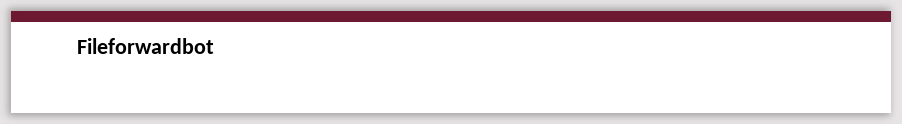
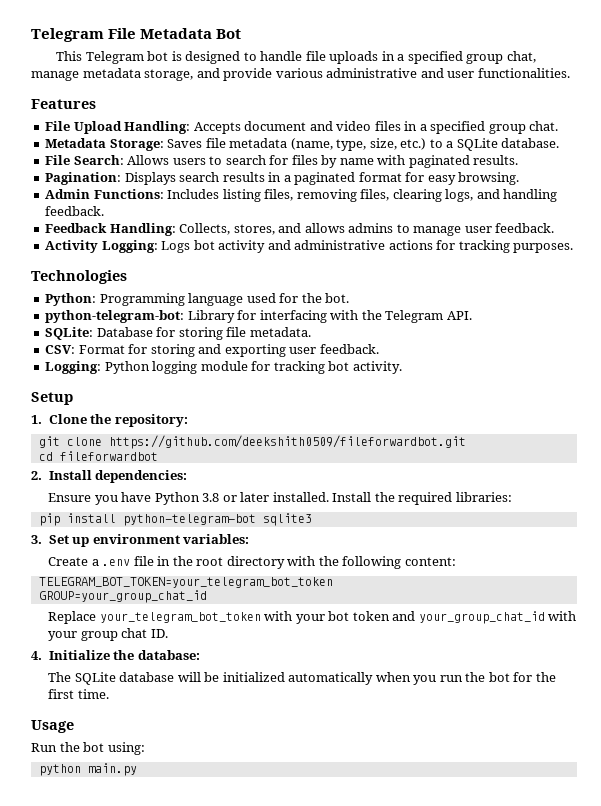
- Fileforwardbot
+ Telegram File Metadata Bot
+ This Telegram bot is designed to handle file uploads in a specified group chat, manage metadata storage, and provide various administrative and user functionalities.
+ Features
+ File Upload Handling: Accepts document and video files in a specified group chat.
+ Metadata Storage: Saves file metadata (name, type, size, etc.) to a SQLite database.
+ File Search: Allows users to search for files by name with paginated results.
+ Pagination: Displays search results in a paginated format for easy browsing.
+ Admin Functions: Includes listing files, removing files, clearing logs, and handling feedback.
+ Feedback Handling: Collects, stores, and allows admins to manage user feedback.
+ Activity Logging: Logs bot activity and administrative actions for tracking purposes.
+ Technologies
+ Python: Programming language used for the bot.
+ python-telegram-bot: Library for interfacing with the Telegram API.
+ SQLite: Database for storing file metadata.
+ CSV: Format for storing and exporting user feedback.
+ Logging: Python logging module for tracking bot activity.
+ Setup
+ 1. Clone the repository:
+ git clone https://github.com/deekshith0509/fileforwardbot.git
+ cd fileforwardbot
+ 2. Install dependencies:
+ Ensure you have Python 3.8 or later installed. Install the required libraries:
+ pip install python-telegram-bot sqlite3
+ 3. Set up environment variables:
+ Create a .env file in the root directory with the following content:
+ TELEGRAM_BOT_TOKEN=your_telegram_bot_token
+ GROUP=your_group_chat_id
+ Replace your_telegram_bot_token with your bot token and your_group_chat_id with your group chat ID.
+ 4. Initialize the database:
+ The SQLite database will be initialized automatically when you run the bot for the first time.
+ Usage
+ Run the bot using:
+ python main.py

